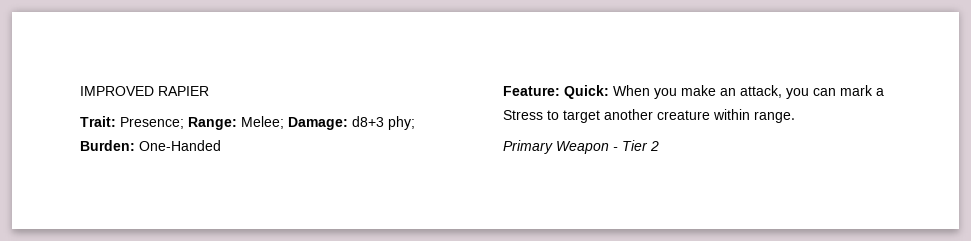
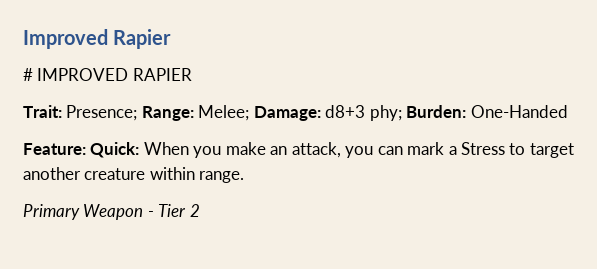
- IMPROVED RAPIER
+ Improved Rapier
+ # IMPROVED RAPIER

